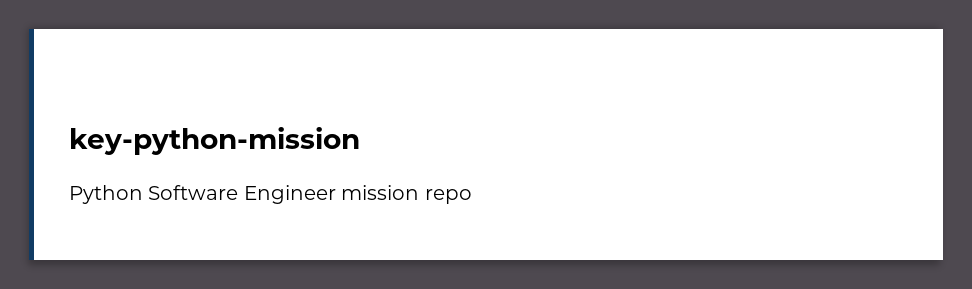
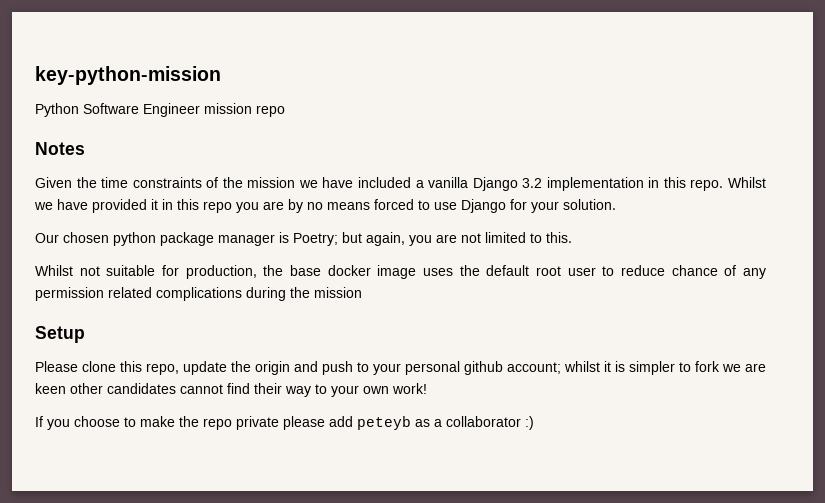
+ Notes
+ Given the time constraints of the mission we have included a vanilla Django 3.2 implementation in this repo. Whilst we have provided it in this repo you are by no means forced to use Django for your solution.
+ Our chosen python package manager is Poetry; but again, you are not limited to this.
+ Whilst not suitable for production, the base docker image uses the default root user to reduce chance of any permission related complications during the mission
+ Setup
+ Please clone this repo, update the origin and push to your personal github account; whilst it is simpler to fork we are keen other candidates cannot find their way to your own work!
+ If you choose to make the repo private please add peteyb as a collaborator :)

